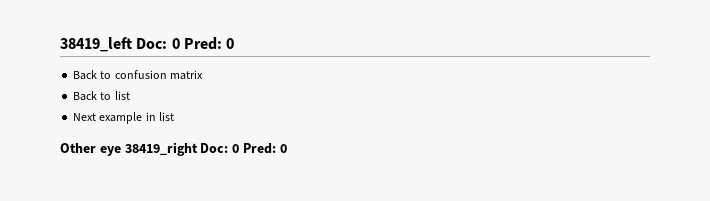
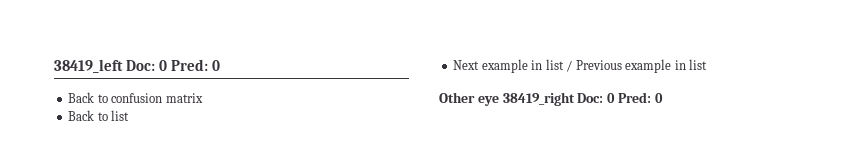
- Next example in list
+ Next example in list / Previous example in list

